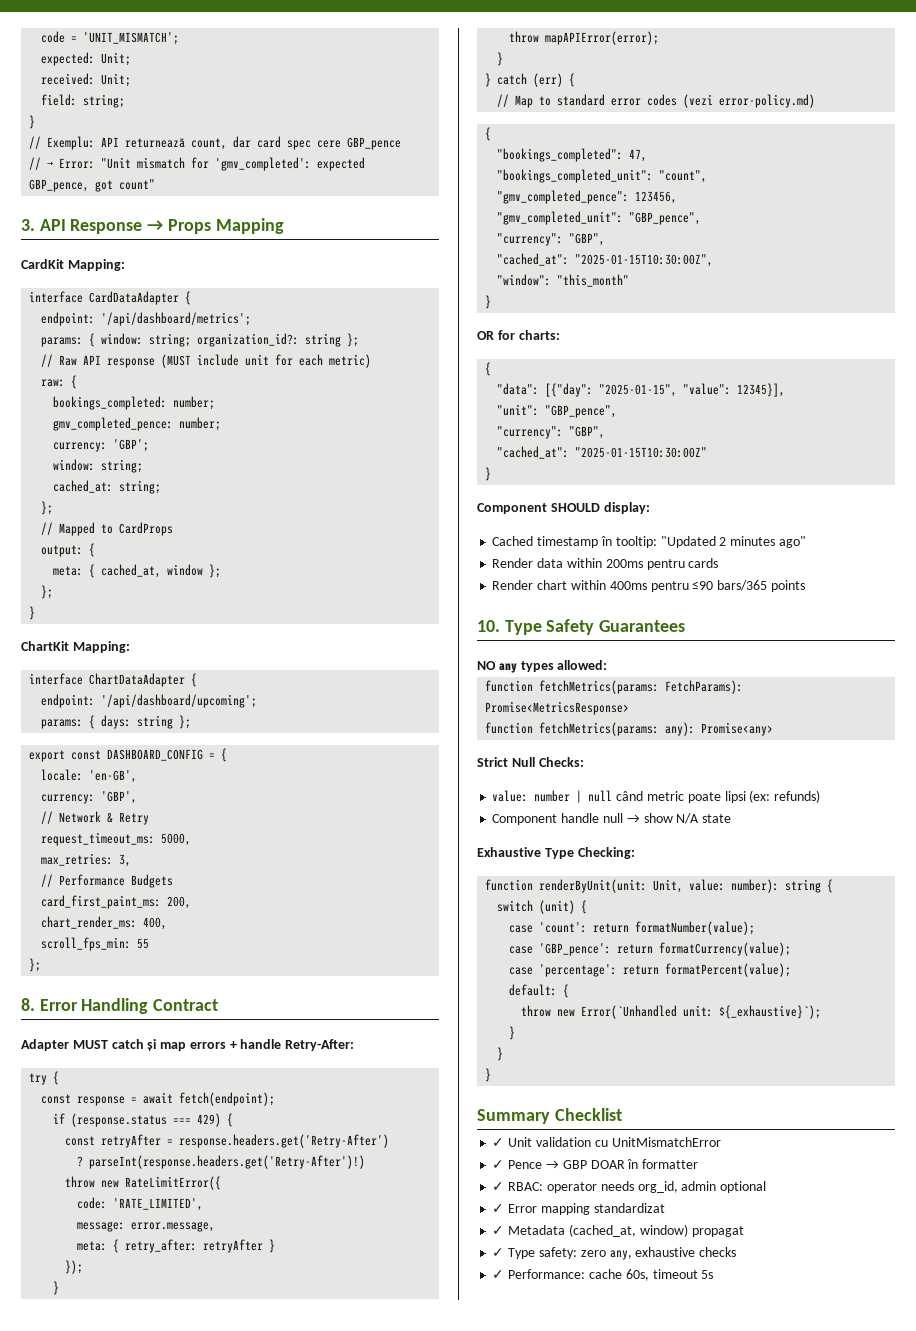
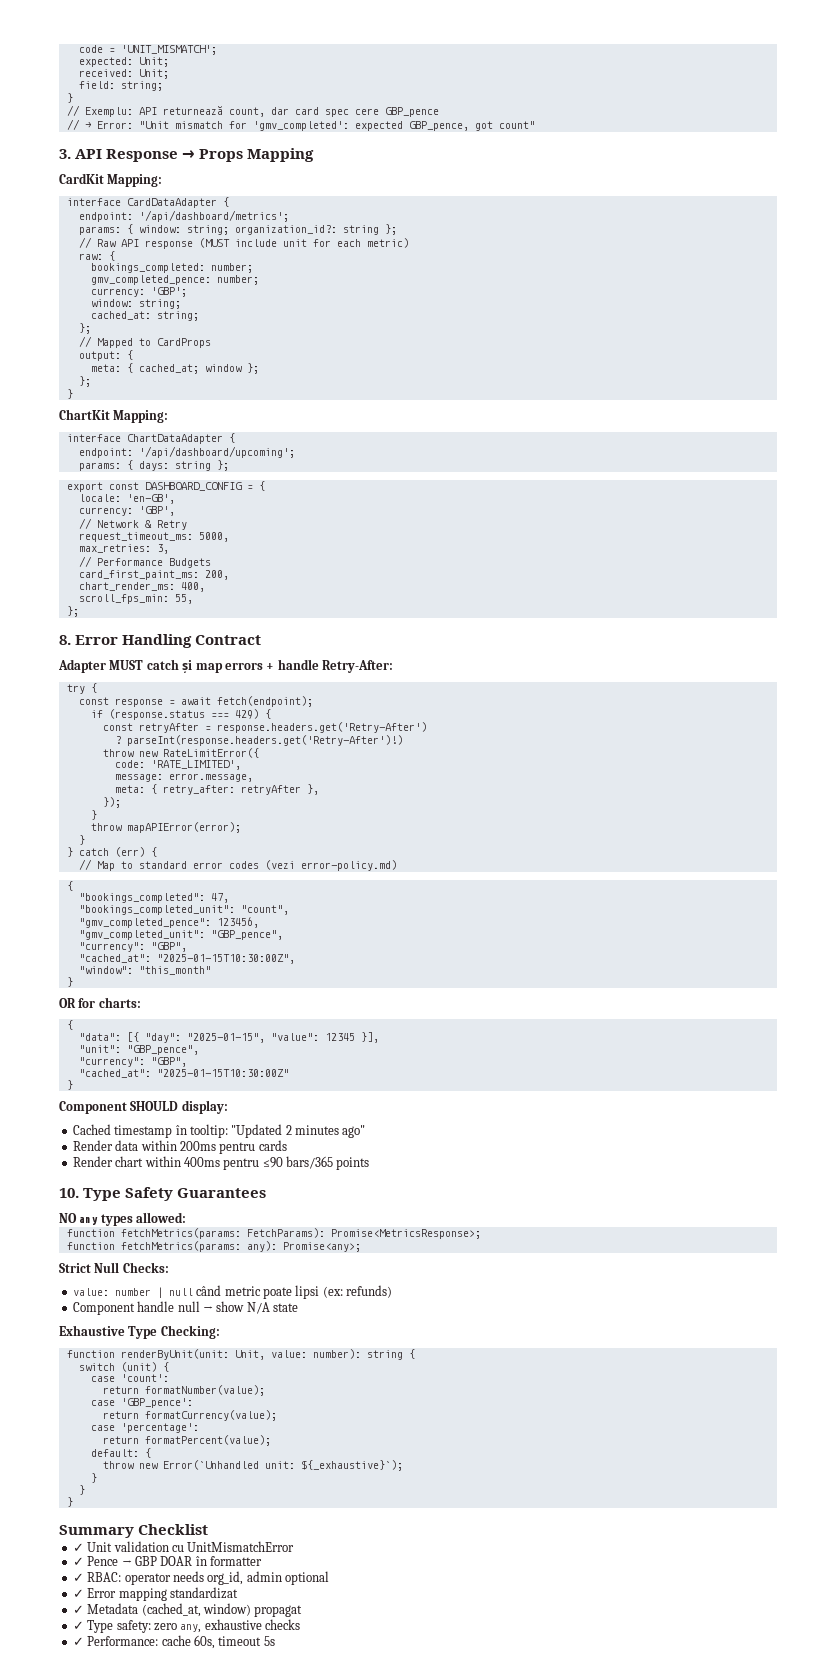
- meta: { cached_at, window };
+ meta: { cached_at; window };
- scroll_fps_min: 55
+ scroll_fps_min: 55,
- meta: { retry_after: retryAfter }
+ meta: { retry_after: retryAfter },
- "data": [{"day": "2025-01-15", "value": 12345}],
+ "data": [{ "day": "2025-01-15", "value": 12345 }],
- function fetchMetrics(params: FetchParams): Promise<MetricsResponse>
+ function fetchMetrics(params: FetchParams): Promise<MetricsResponse>;
- function fetchMetrics(params: any): Promise<any>
+ function fetchMetrics(params: any): Promise<any>;
- case 'count': return formatNumber(value);
+ case 'count':
+ return formatNumber(value);
- case 'GBP_pence': return formatCurrency(value);
+ case 'GBP_pence':
+ return formatCurrency(value);
- case 'percentage': return formatPercent(value);
+ case 'percentage':
+ return formatPercent(value);

